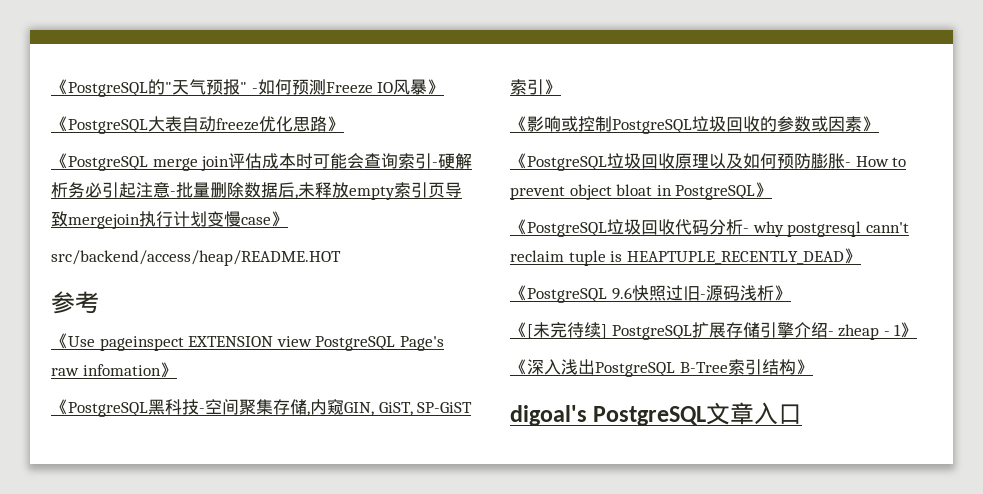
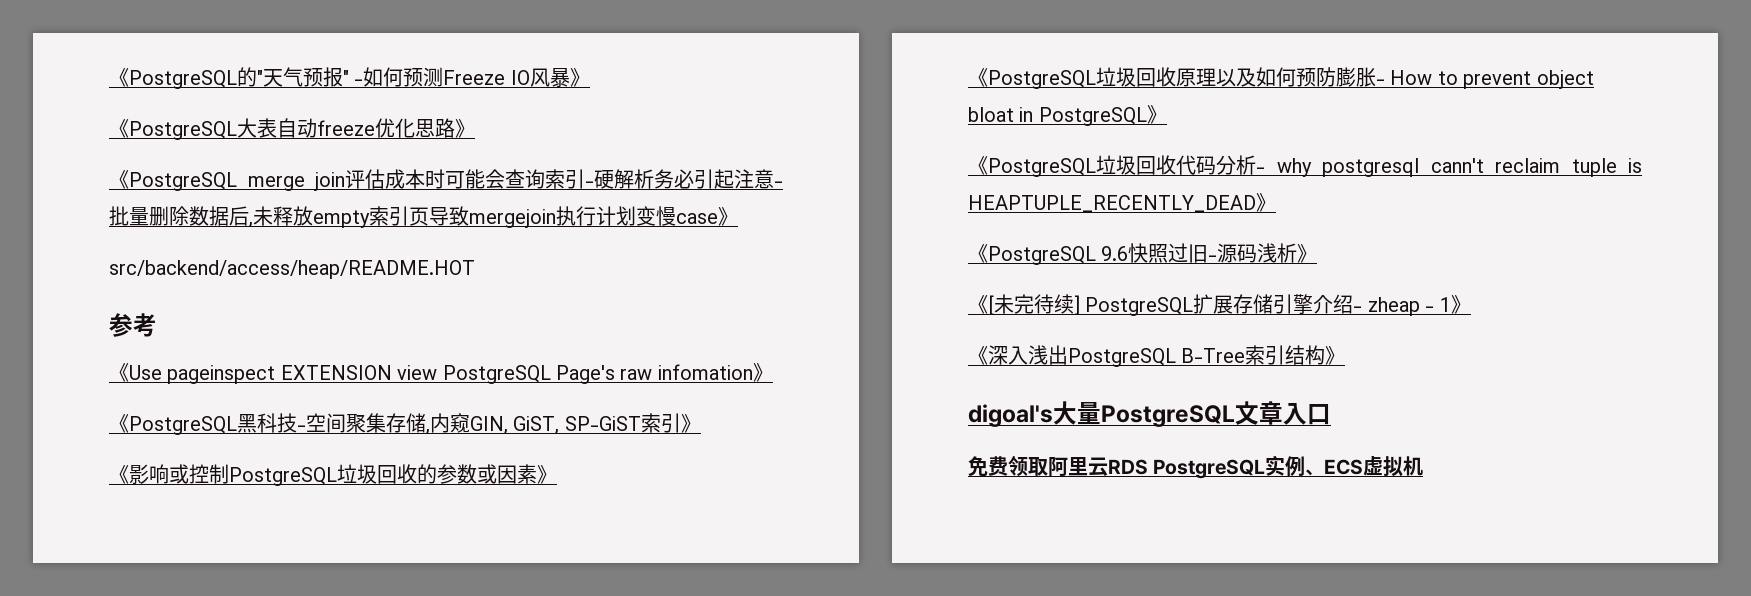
- digoal's PostgreSQL文章入口
+ digoal's大量PostgreSQL文章入口
+ 免费领取阿里云RDS PostgreSQL实例、ECS虚拟机

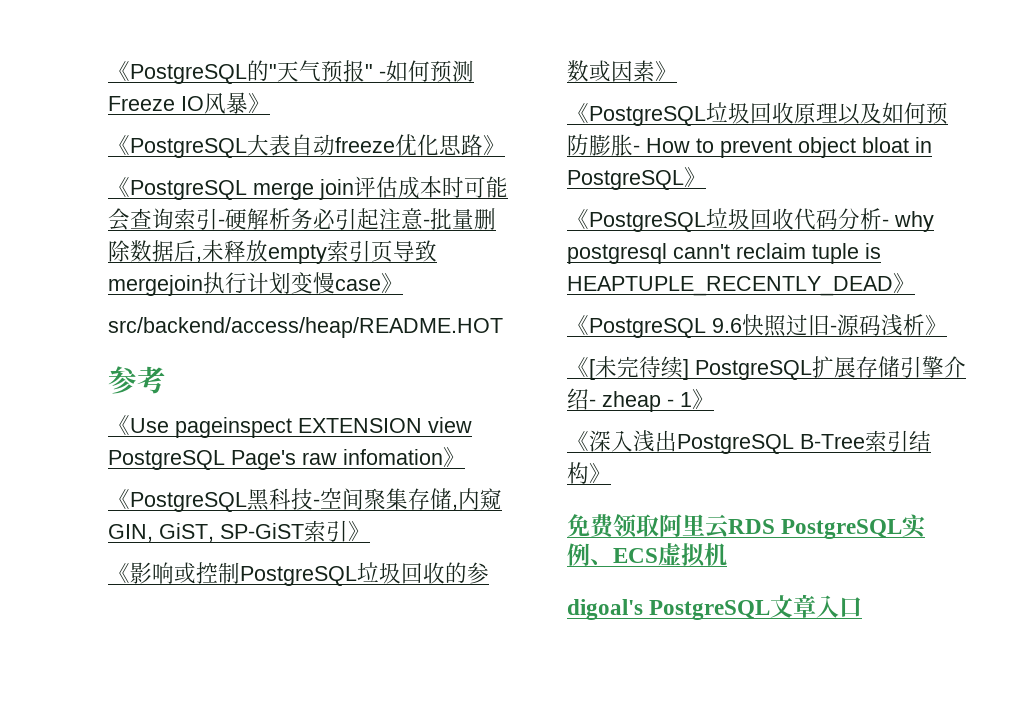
- digoal's大量PostgreSQL文章入口
+ digoal's PostgreSQL文章入口

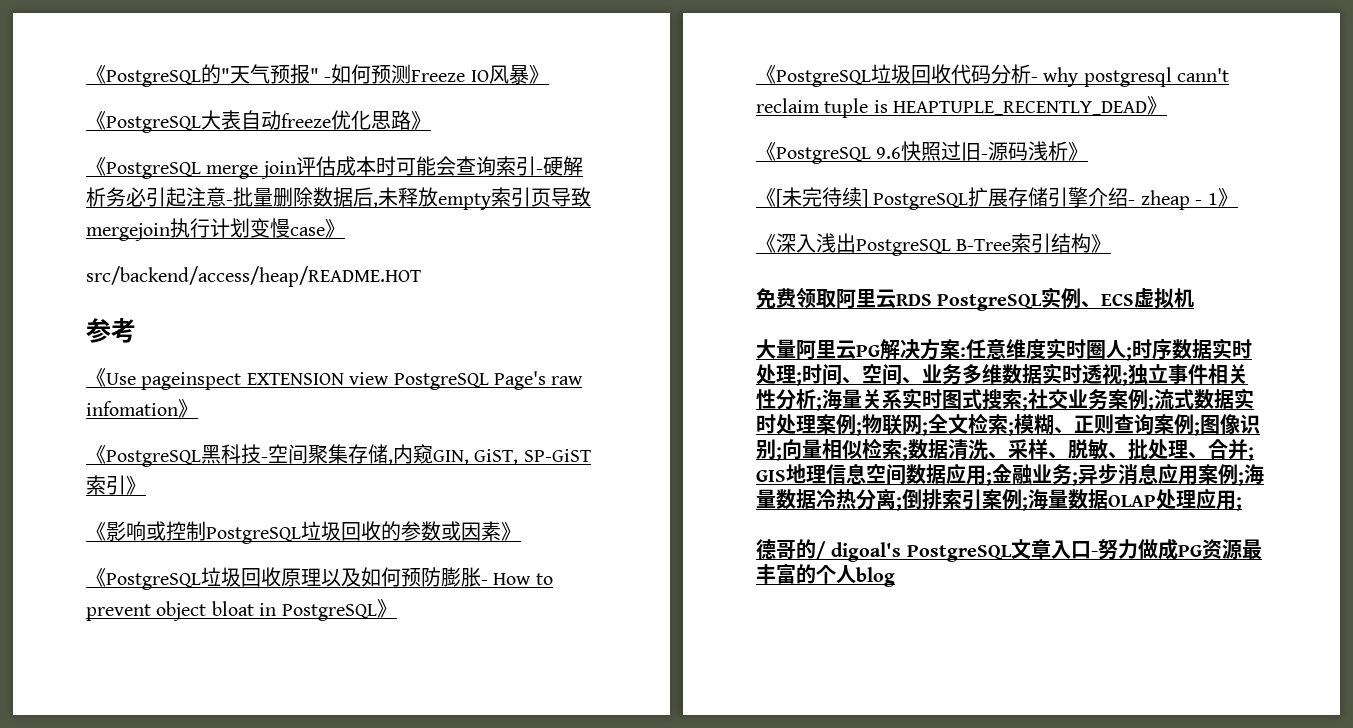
- digoal's PostgreSQL文章入口
+ 大量阿里云PG解决方案:任意维度实时圈人;时序数据实时处理;时间、空间、业务多维数据实时透视;独立事件相关性分析;海量关系实时图式搜索;社交业务案例;流式数据实时处理案例;物联网;全文检索;模糊、正则查询案例;图像识别;向量相似检索;数据清洗、采样、脱敏、批处理、合并; GIS地理信息空间数据应用;金融业务;异步消息应用案例;海量数据冷热分离;倒排索引案例;海量数据OLAP处理应用;
+ 德哥的/ digoal's PostgreSQL文章入口-努力做成PG资源最丰富的个人blog

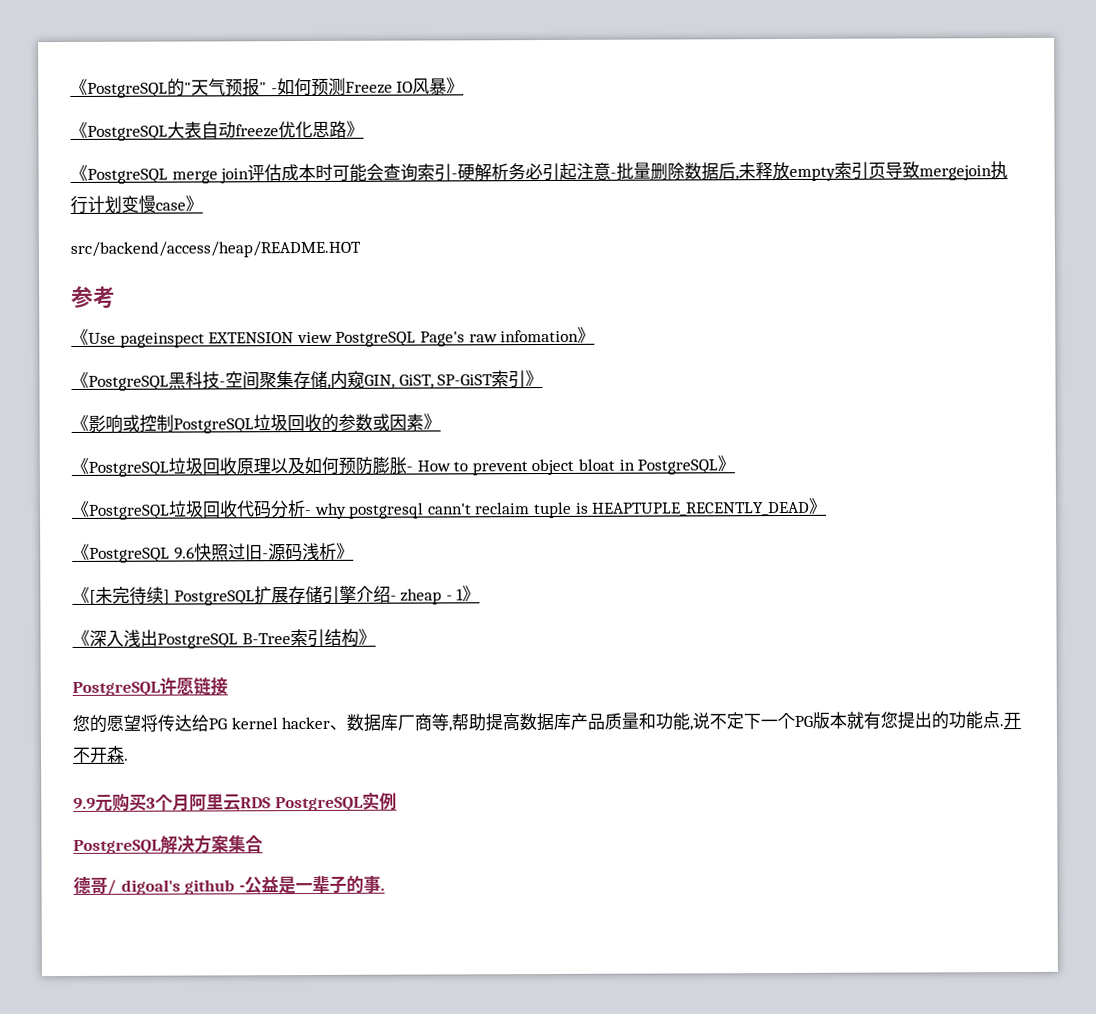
- 免费领取阿里云RDS PostgreSQL实例、ECS虚拟机
- 大量阿里云PG解决方案:任意维度实时圈人;时序数据实时处理;时间、空间、业务多维数据实时透视;独立事件相关性分析;海量关系实时图式搜索;社交业务案例;流式数据实时处理案例;物联网;全文检索;模糊、正则查询案例;图像识别;向量相似检索;数据清洗、采样、脱敏、批处理、合并; GIS地理信息空间数据应用;金融业务;异步消息应用案例;海量数据冷热分离;倒排索引案例;海量数据OLAP处理应用;
+ PostgreSQL许愿链接
+ 您的愿望将传达给PG kernel hacker、数据库厂商等,帮助提高数据库产品质量和功能,说不定下一个PG版本就有您提出的功能点.开不开森.
+ 9.9元购买3个月阿里云RDS PostgreSQL实例
+ PostgreSQL解决方案集合
- 德哥的/ digoal's PostgreSQL文章入口-努力做成PG资源最丰富的个人blog
+ 德哥/ digoal's github -公益是一辈子的事.

